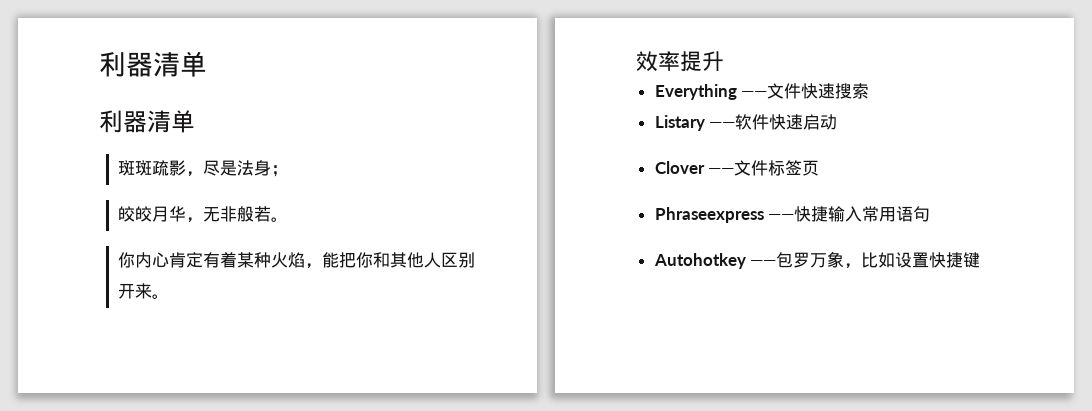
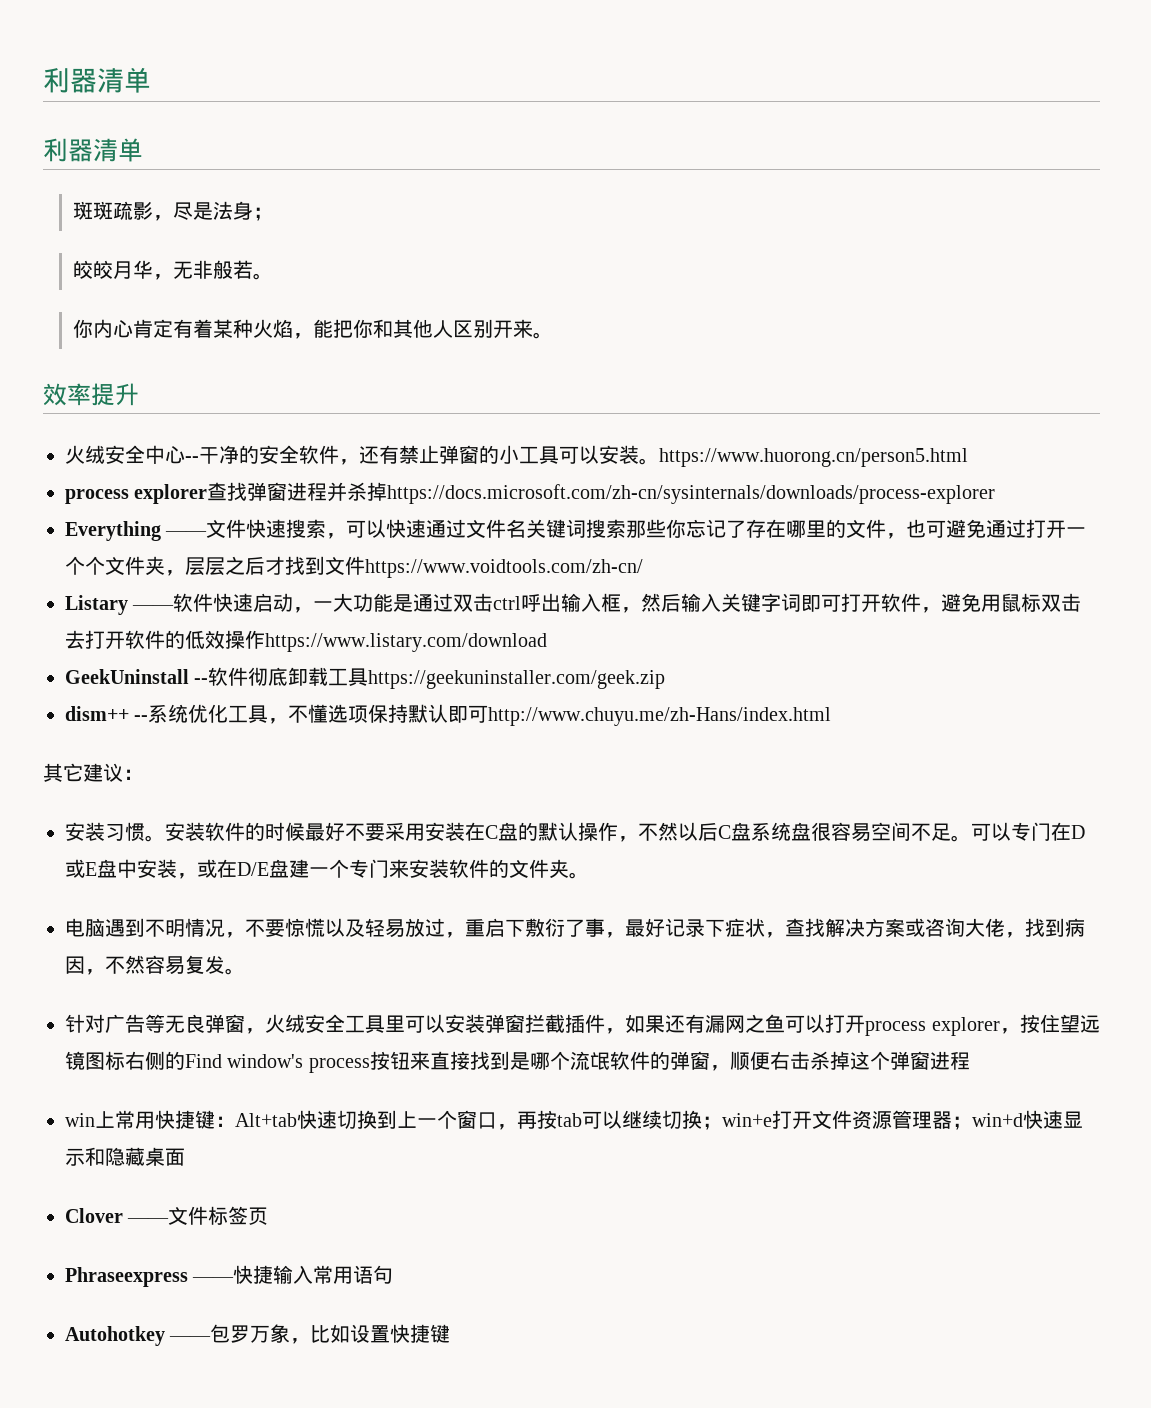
+ 火绒安全中心--干净的安全软件，还有禁止弹窗的小工具可以安装。https://www.huorong.cn/person5.html
+ process explorer查找弹窗进程并杀掉https://docs.microsoft.com/zh-cn/sysinternals/downloads/process-explorer
- Everything ——文件快速搜索
+ Everything ——文件快速搜索，可以快速通过文件名关键词搜索那些你忘记了存在哪里的文件，也可避免通过打开一个个文件夹，层层之后才找到文件https://www.voidtools.com/zh-cn/
- Listary ——软件快速启动
+ Listary ——软件快速启动，一大功能是通过双击ctrl呼出输入框，然后输入关键字词即可打开软件，避免用鼠标双击去打开软件的低效操作https://www.listary.com/download
+ GeekUninstall --软件彻底卸载工具https://geekuninstaller.com/geek.zip
+ dism++ --系统优化工具，不懂选项保持默认即可http://www.chuyu.me/zh-Hans/index.html
+ 其它建议：
+ 安装习惯。安装软件的时候最好不要采用安装在C盘的默认操作，不然以后C盘系统盘很容易空间不足。可以专门在D或E盘中安装，或在D/E盘建一个专门来安装软件的文件夹。
+ 电脑遇到不明情况，不要惊慌以及轻易放过，重启下敷衍了事，最好记录下症状，查找解决方案或咨询大佬，找到病因，不然容易复发。
+ 针对广告等无良弹窗，火绒安全工具里可以安装弹窗拦截插件，如果还有漏网之鱼可以打开process explorer，按住望远镜图标右侧的Find window's process按钮来直接找到是哪个流氓软件的弹窗，顺便右击杀掉这个弹窗进程
+ win上常用快捷键：Alt+tab快速切换到上一个窗口，再按tab可以继续切换；win+e打开文件资源管理器；win+d快速显示和隐藏桌面

